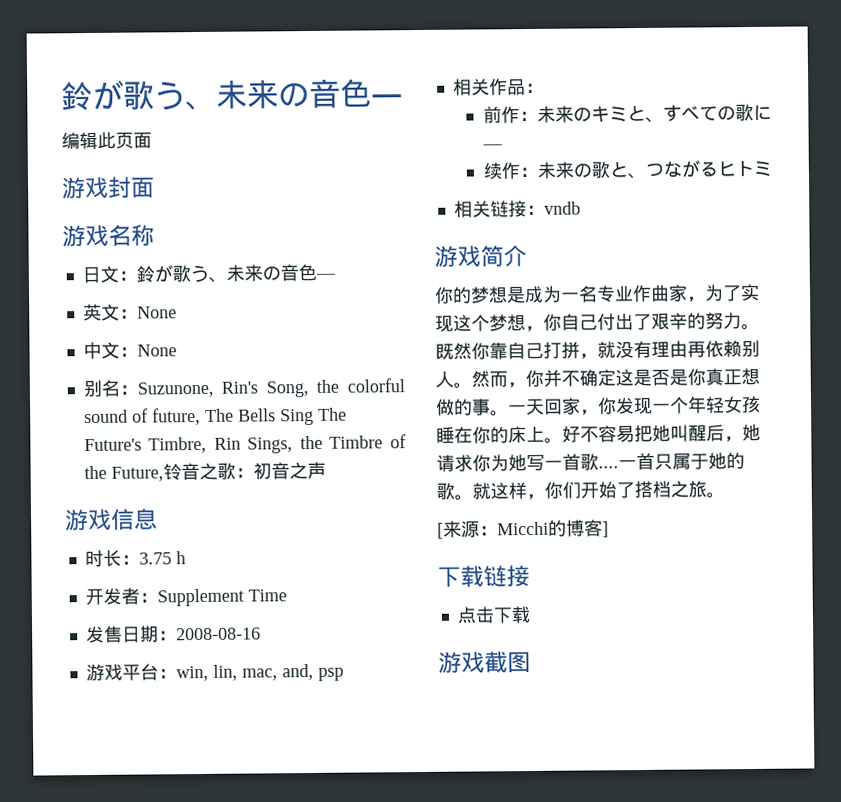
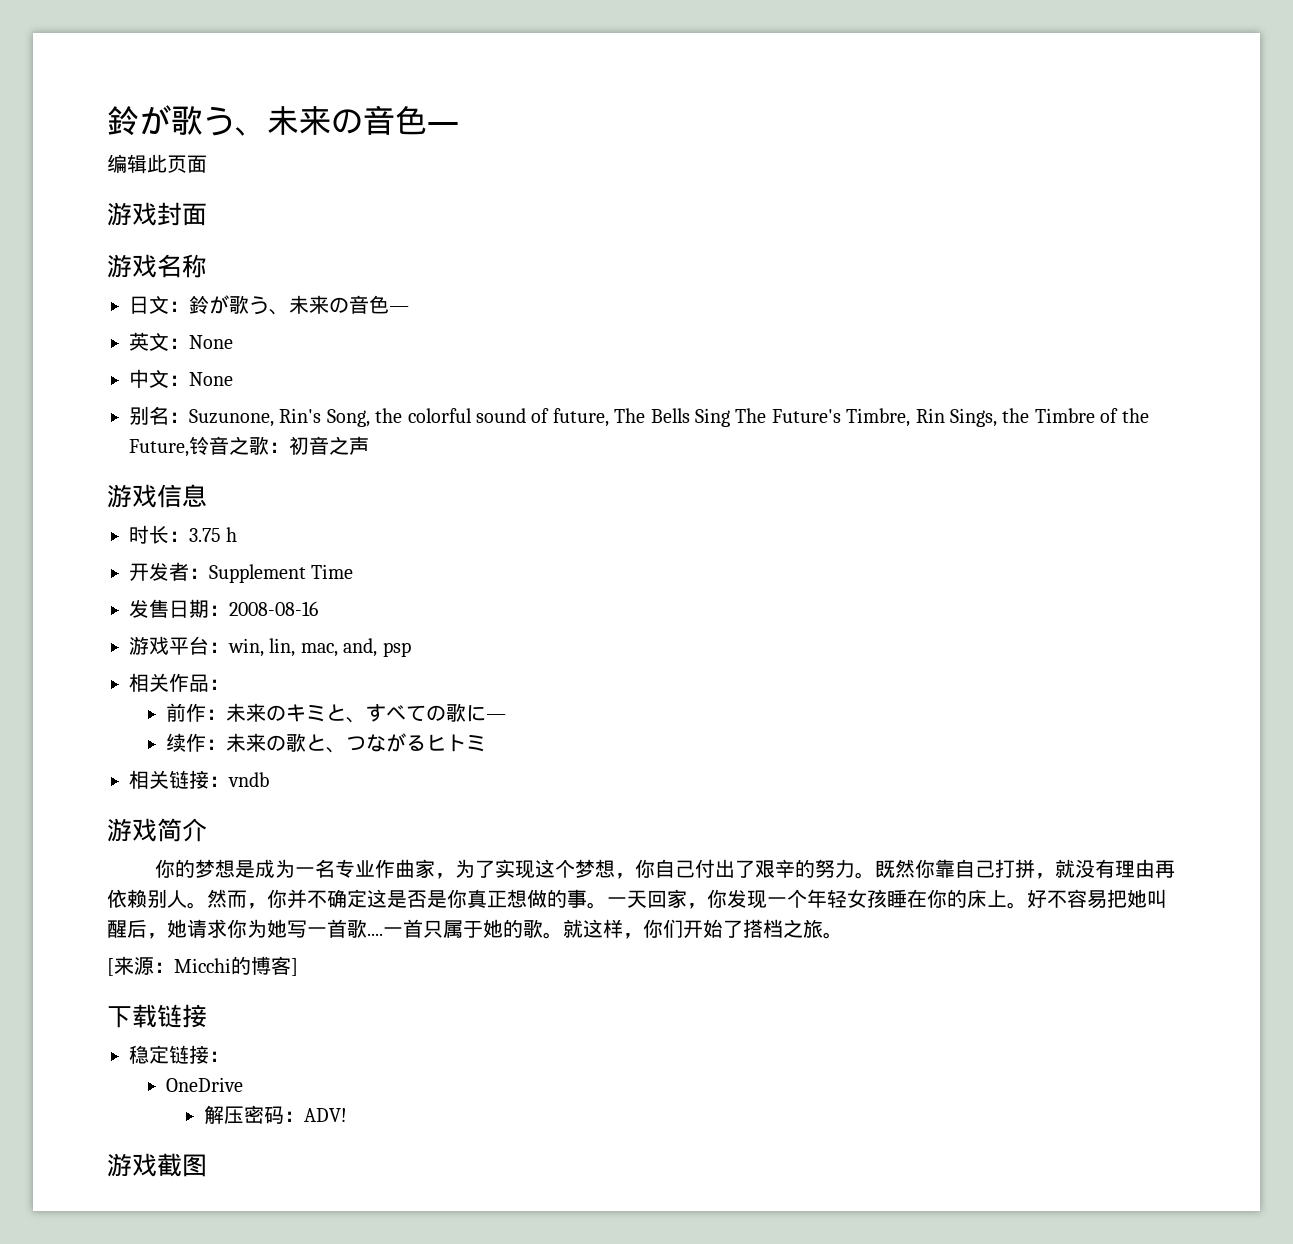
- 点击下载
+ 稳定链接：
+ OneDrive
+ 解压密码：ADV!

